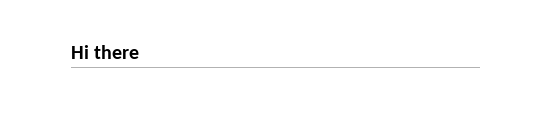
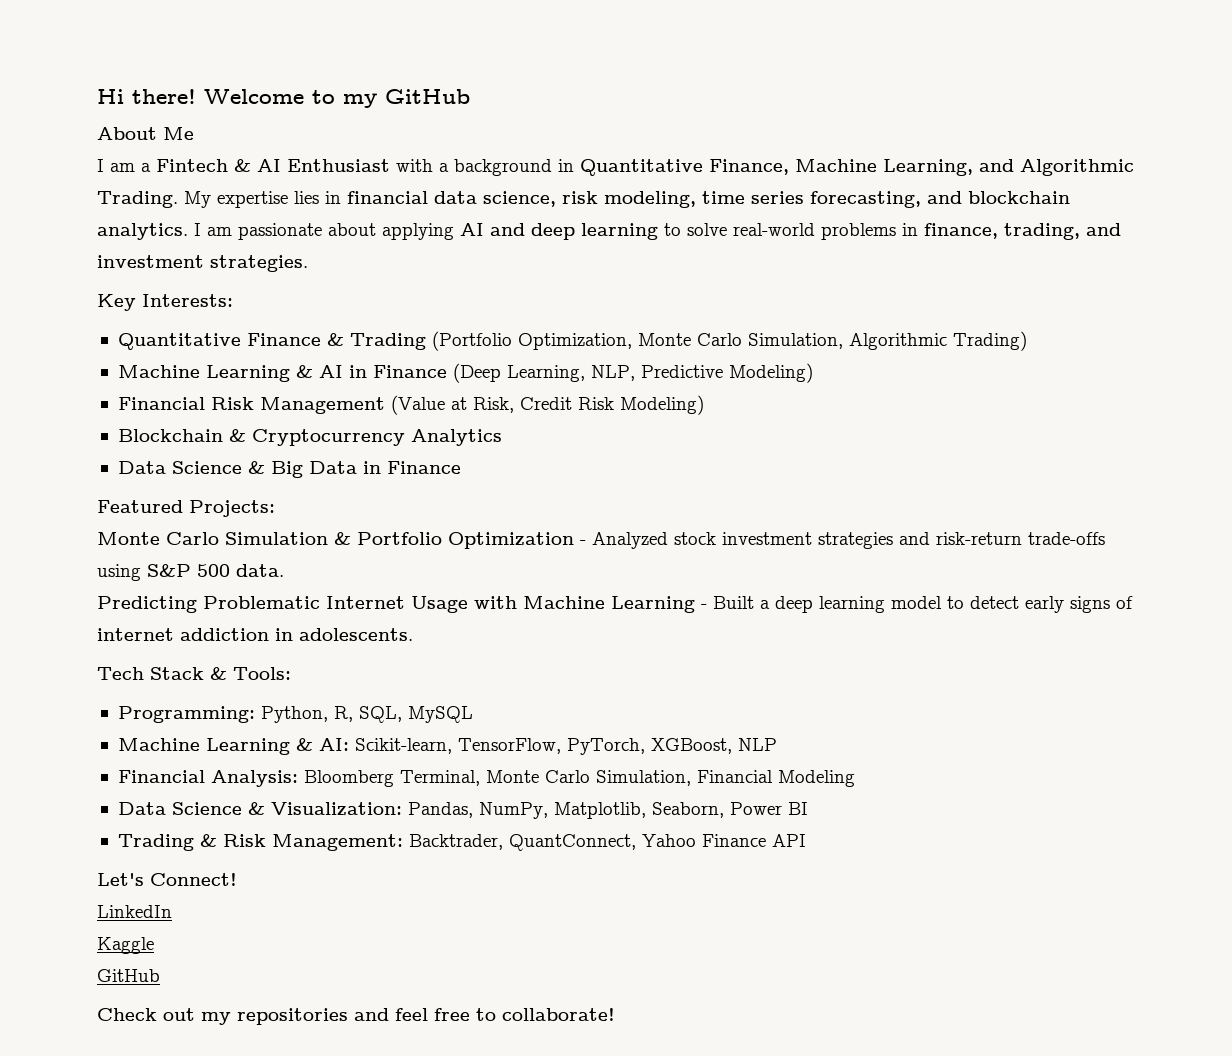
- Hi there
+ Hi there! Welcome to my GitHub
+ About Me
+ I am a Fintech & AI Enthusiast with a background in Quantitative Finance, Machine Learning, and Algorithmic Trading. My expertise lies in financial data science, risk modeling, time series forecasting, and blockchain analytics. I am passionate about applying AI and deep learning to solve real-world problems in finance, trading, and investment strategies.
+ Key Interests:
+ Quantitative Finance & Trading (Portfolio Optimization, Monte Carlo Simulation, Algorithmic Trading)
+ Machine Learning & AI in Finance (Deep Learning, NLP, Predictive Modeling)
+ Financial Risk Management (Value at Risk, Credit Risk Modeling)
+ Blockchain & Cryptocurrency Analytics
+ Data Science & Big Data in Finance
+ Featured Projects:
+ Monte Carlo Simulation & Portfolio Optimization - Analyzed stock investment strategies and risk-return trade-offs using S&P 500 data.
+ Predicting Problematic Internet Usage with Machine Learning - Built a deep learning model to detect early signs of internet addiction in adolescents.
+ Tech Stack & Tools:
+ Programming: Python, R, SQL, MySQL
+ Machine Learning & AI: Scikit-learn, TensorFlow, PyTorch, XGBoost, NLP
+ Financial Analysis: Bloomberg Terminal, Monte Carlo Simulation, Financial Modeling
+ Data Science & Visualization: Pandas, NumPy, Matplotlib, Seaborn, Power BI
+ Trading & Risk Management: Backtrader, QuantConnect, Yahoo Finance API
+ Let's Connect!
+ LinkedIn
+ Kaggle
+ GitHub
+ Check out my repositories and feel free to collaborate!

